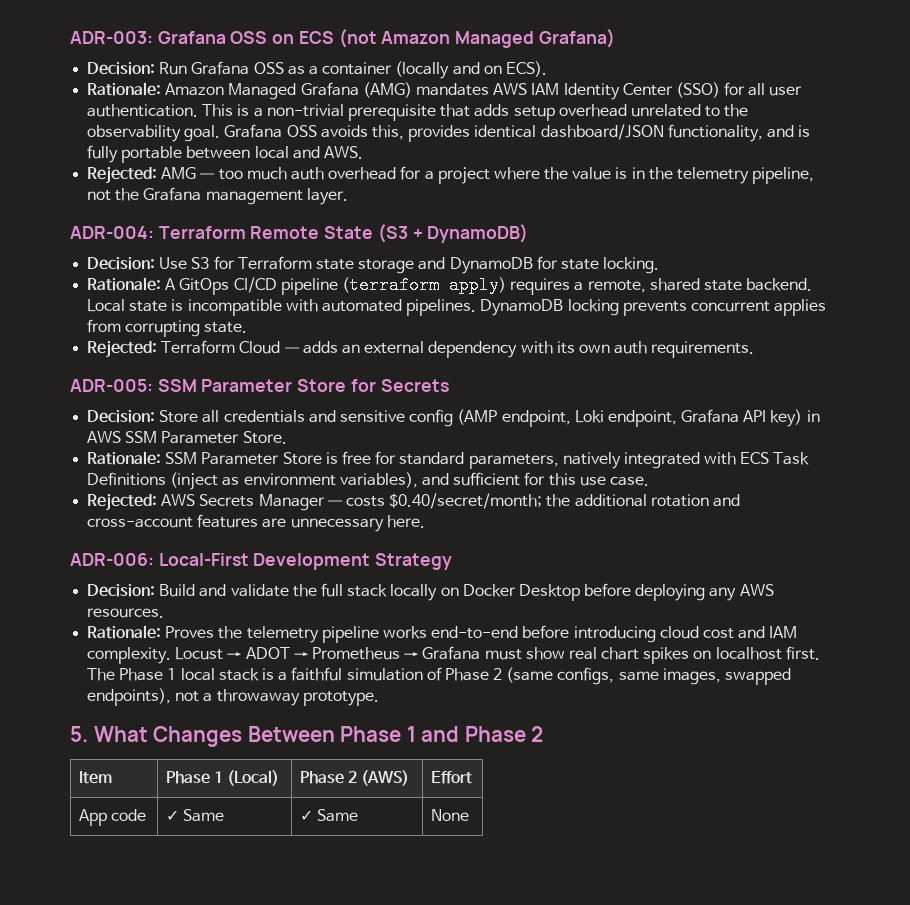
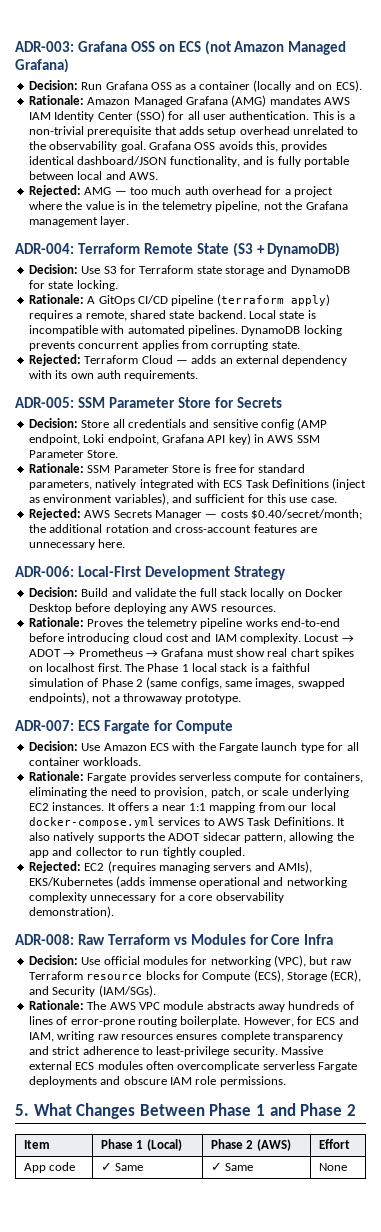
+ ADR-007: ECS Fargate for Compute
+ Decision: Use Amazon ECS with the Fargate launch type for all container workloads.
+ Rationale: Fargate provides serverless compute for containers, eliminating the need to provision, patch, or scale underlying EC2 instances. It offers a near 1:1 mapping from our local docker-compose.yml services to AWS Task Definitions. It also natively supports the ADOT sidecar pattern, allowing the app and collector to run tightly coupled.
+ Rejected: EC2 (requires managing servers and AMIs), EKS/Kubernetes (adds immense operational and networking complexity unnecessary for a core observability demonstration).
+ ADR-008: Raw Terraform vs Modules for Core Infra
+ Decision: Use official modules for networking (VPC), but raw Terraform resource blocks for Compute (ECS), Storage (ECR), and Security (IAM/SGs).
+ Rationale: The AWS VPC module abstracts away hundreds of lines of error-prone routing boilerplate. However, for ECS and IAM, writing raw resources ensures complete transparency and strict adherence to least-privilege security. Massive external ECS modules often overcomplicate serverless Fargate deployments and obscure IAM role permissions.

